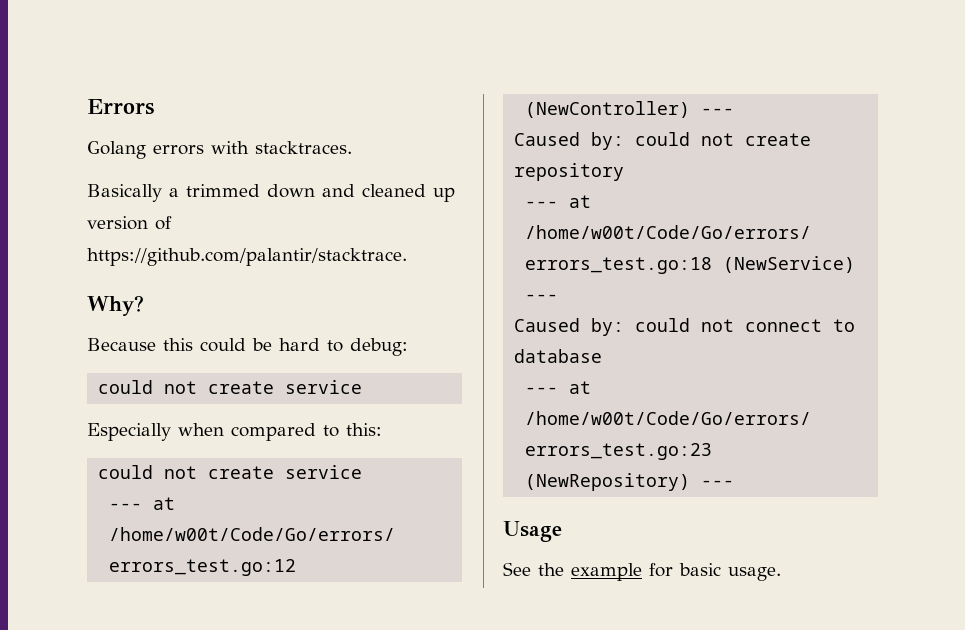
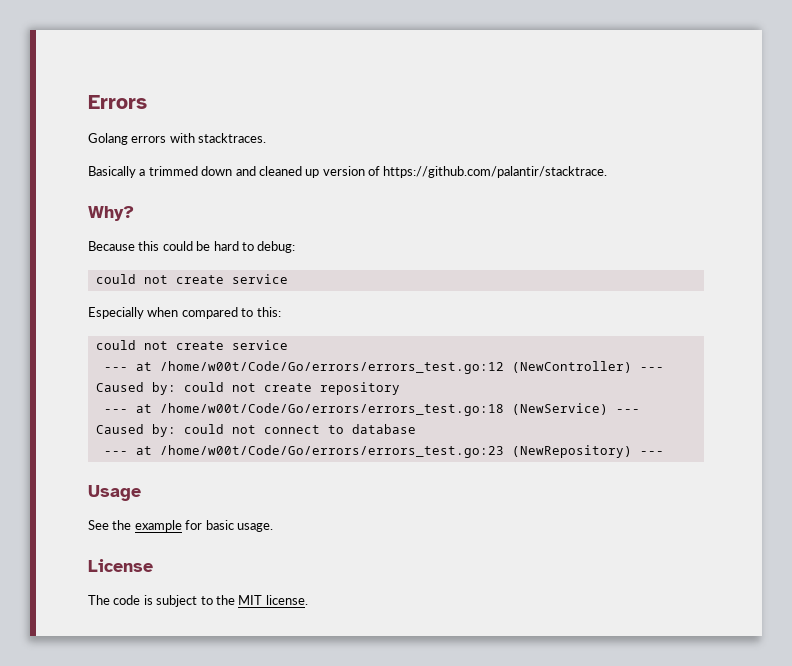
+ License
+ The code is subject to the MIT license.

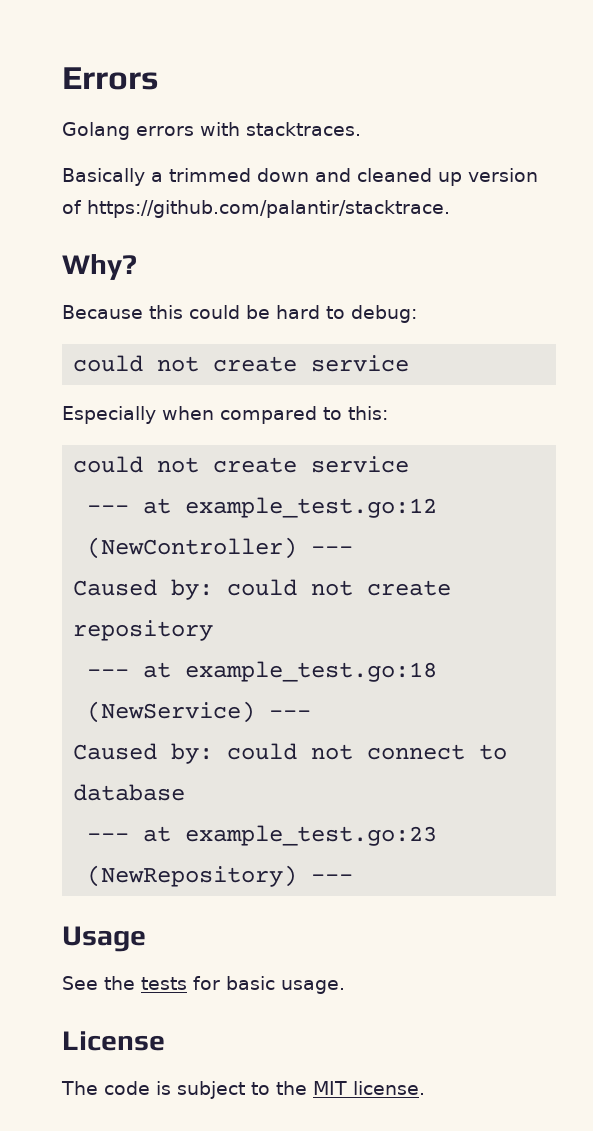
- --- at /home/w00t/Code/Go/errors/errors_test.go:12 (NewController) ---
+ --- at example_test.go:12 (NewController) ---
- --- at /home/w00t/Code/Go/errors/errors_test.go:18 (NewService) ---
+ --- at example_test.go:18 (NewService) ---
- --- at /home/w00t/Code/Go/errors/errors_test.go:23 (NewRepository) ---
+ --- at example_test.go:23 (NewRepository) ---
- See the example for basic usage.
+ See the tests for basic usage.

